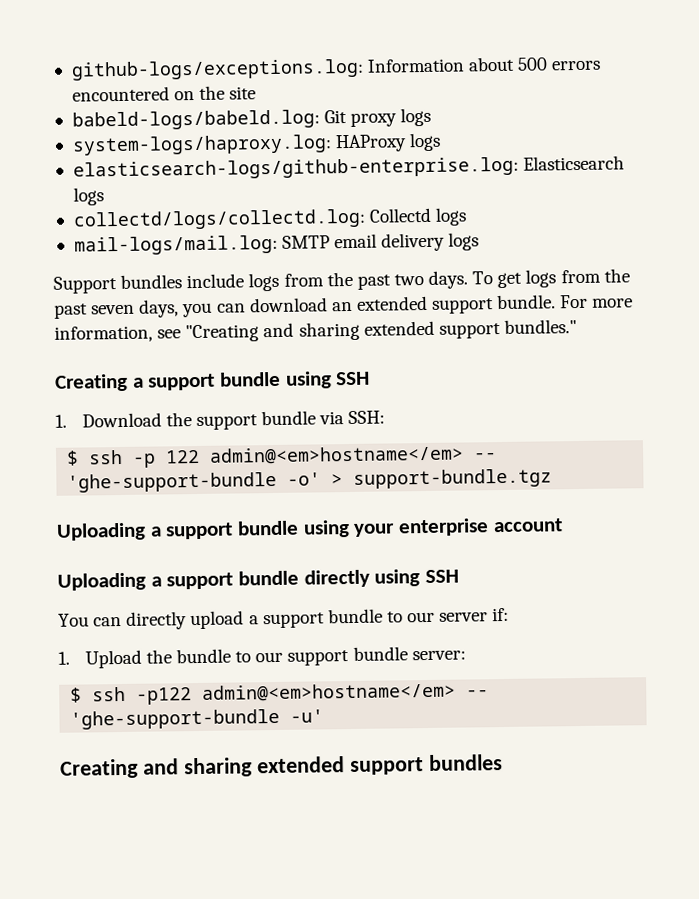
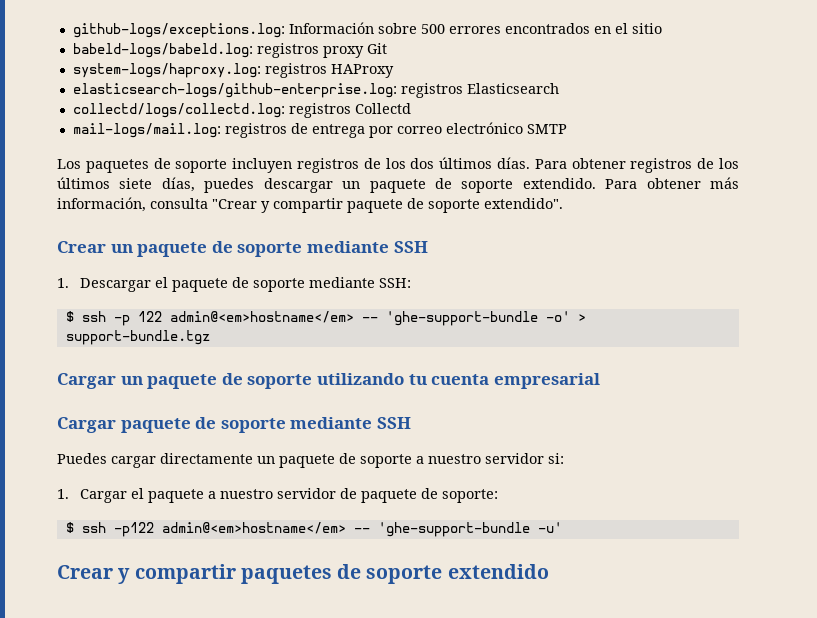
- github-logs/exceptions.log: Information about 500 errors encountered on the site
+ github-logs/exceptions.log: Información sobre 500 errores encontrados en el sitio
- babeld-logs/babeld.log: Git proxy logs
+ babeld-logs/babeld.log: registros proxy Git
- system-logs/haproxy.log: HAProxy logs
+ system-logs/haproxy.log: registros HAProxy
- elasticsearch-logs/github-enterprise.log: Elasticsearch logs
+ elasticsearch-logs/github-enterprise.log: registros Elasticsearch
- collectd/logs/collectd.log: Collectd logs
+ collectd/logs/collectd.log: registros Collectd
- mail-logs/mail.log: SMTP email delivery logs
- Support bundles include logs from the past two days. To get logs from the past seven days, you can download an extended support bundle. For more information, see "Creating and sharing extended support bundles."
- Creating a support bundle using SSH
- 1. Download the support bundle via SSH:
+ mail-logs/mail.log: registros de entrega por correo electrónico SMTP
+ Los paquetes de soporte incluyen registros de los dos últimos días. Para obtener registros de los últimos siete días, puedes descargar un paquete de soporte extendido. Para obtener más información, consulta "Crear y compartir paquete de soporte extendido".
+ Crear un paquete de soporte mediante SSH
+ 1. Descargar el paquete de soporte mediante SSH:
- Uploading a support bundle using your enterprise account
- Uploading a support bundle directly using SSH
- You can directly upload a support bundle to our server if:
- 1. Upload the bundle to our support bundle server:
+ Cargar un paquete de soporte utilizando tu cuenta empresarial
+ Cargar paquete de soporte mediante SSH
+ Puedes cargar directamente un paquete de soporte a nuestro servidor si:
+ 1. Cargar el paquete a nuestro servidor de paquete de soporte:
- Creating and sharing extended support bundles
+ Crear y compartir paquetes de soporte extendido

